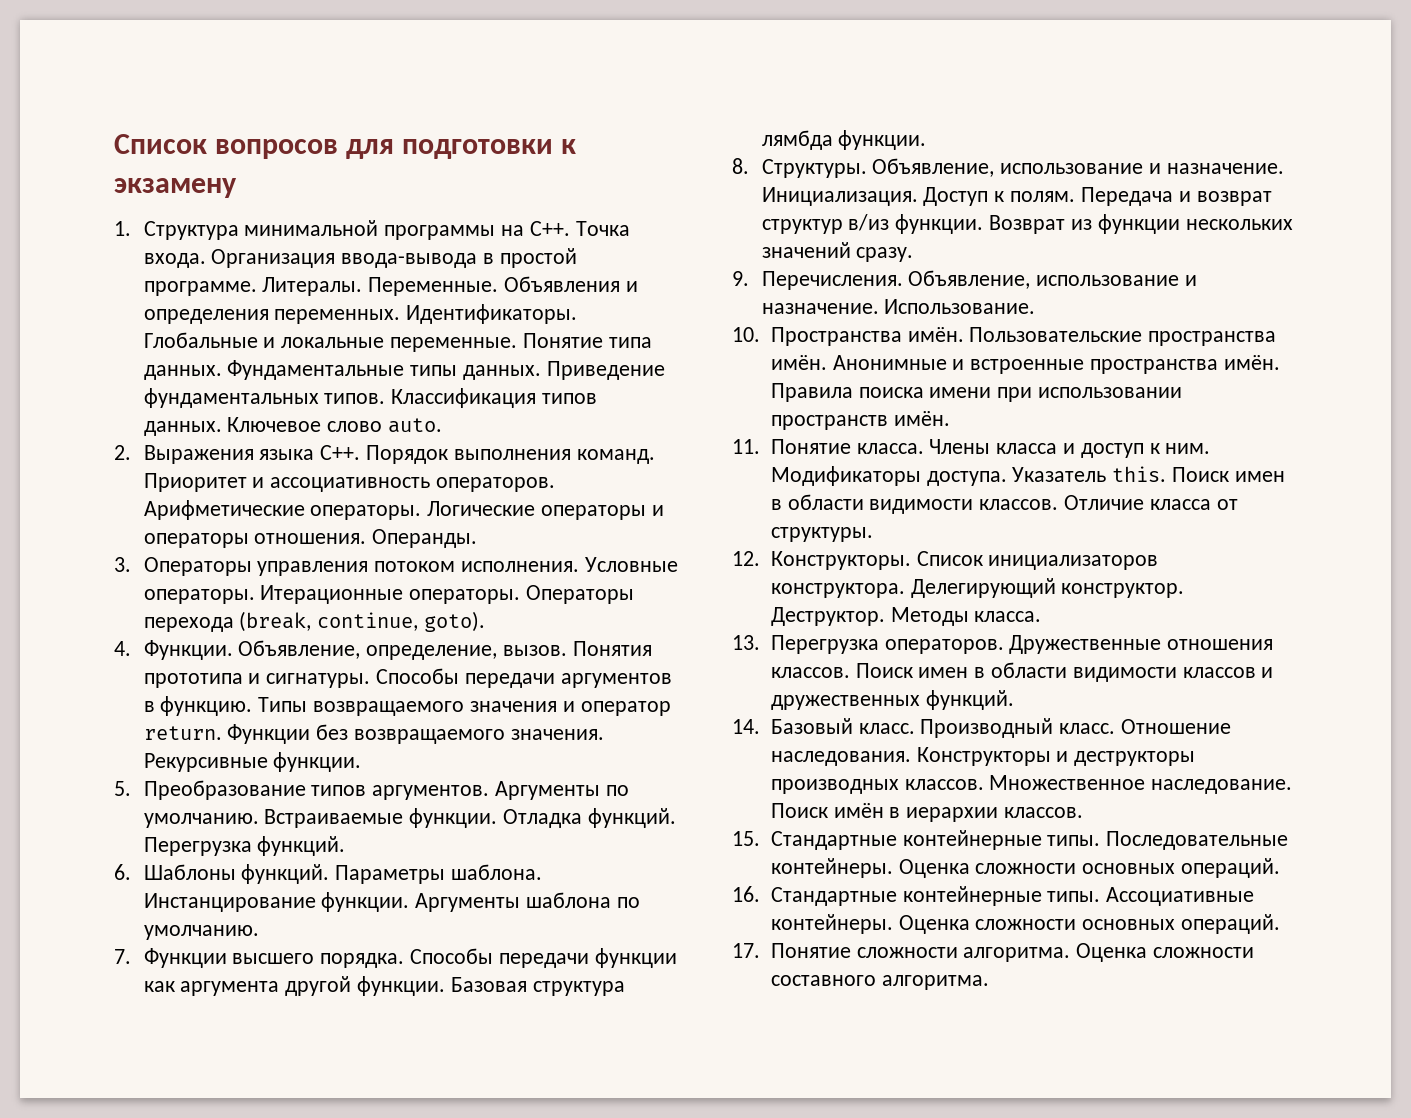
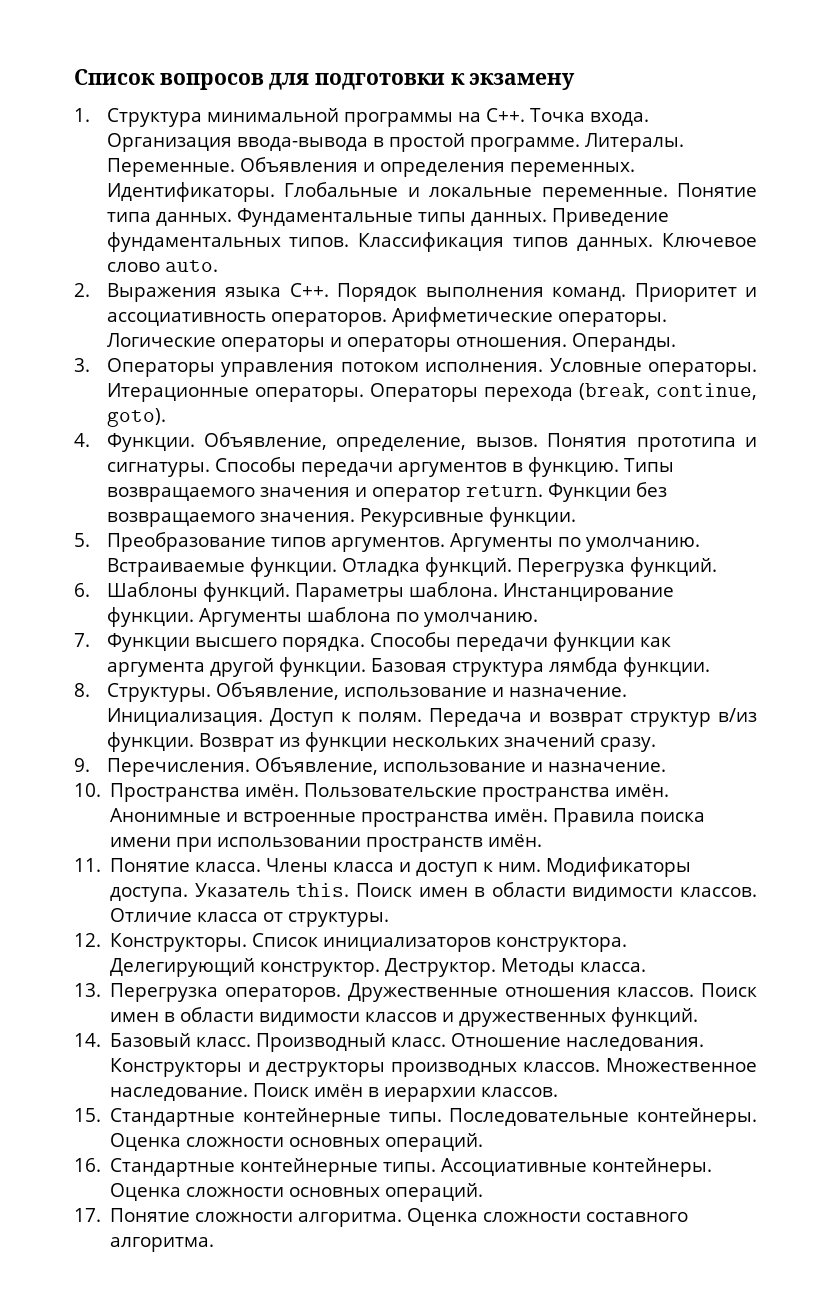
- Использование.

